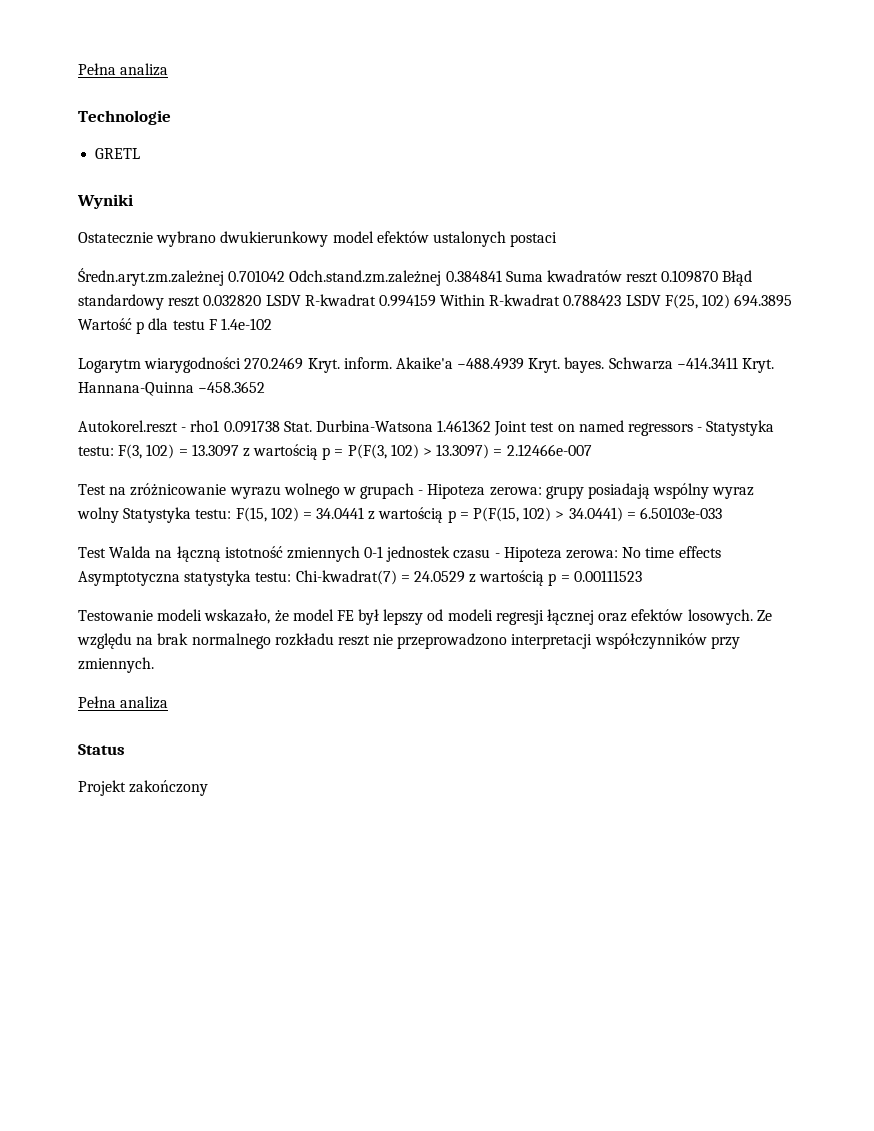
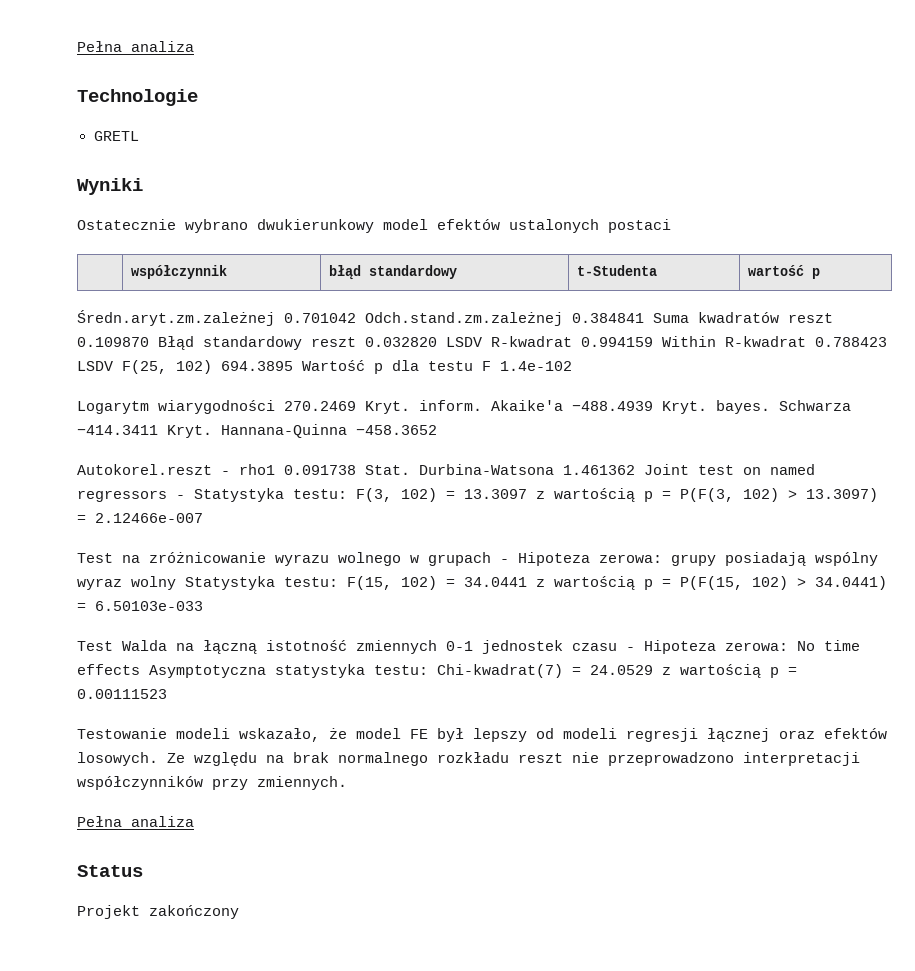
+ | współczynnik | błąd standardowy | t-Studenta | wartość p

